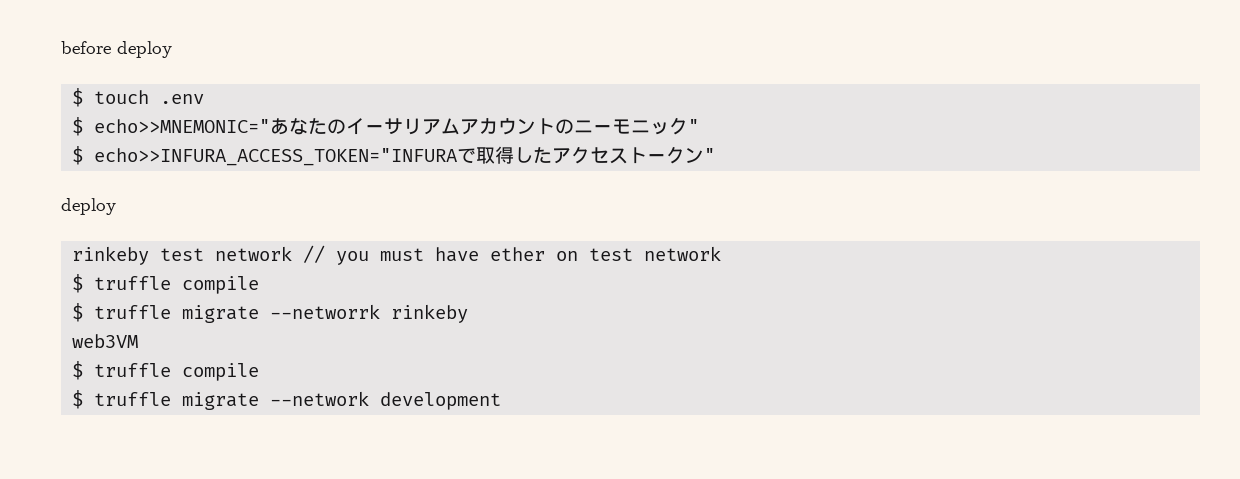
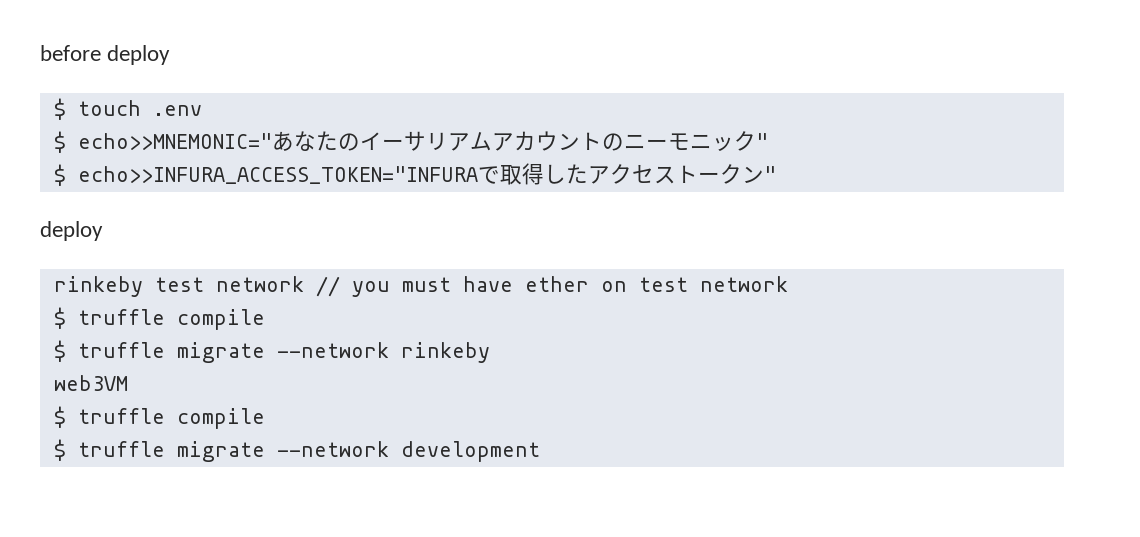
- $ truffle migrate --networrk rinkeby
+ $ truffle migrate --network rinkeby

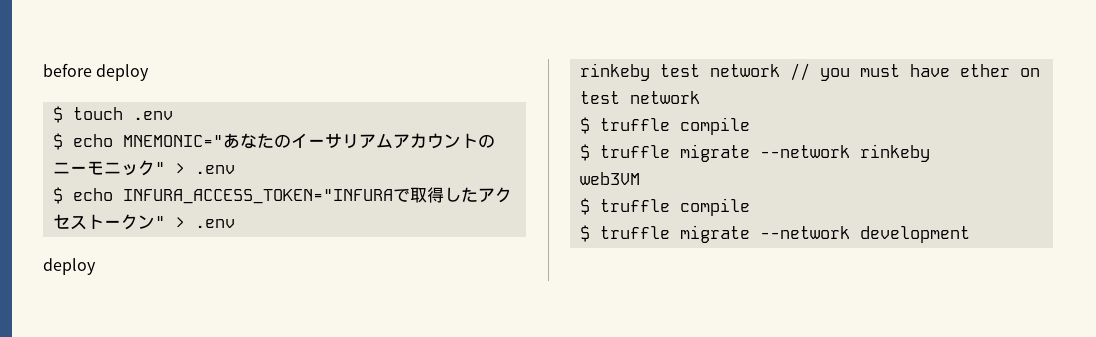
- $ echo>>MNEMONIC="あなたのイーサリアムアカウントのニーモニック"
- $ echo>>INFURA_ACCESS_TOKEN="INFURAで取得したアクセストークン"
+ $ echo MNEMONIC="あなたのイーサリアムアカウントのニーモニック" > .env
+ $ echo INFURA_ACCESS_TOKEN="INFURAで取得したアクセストークン" > .env

